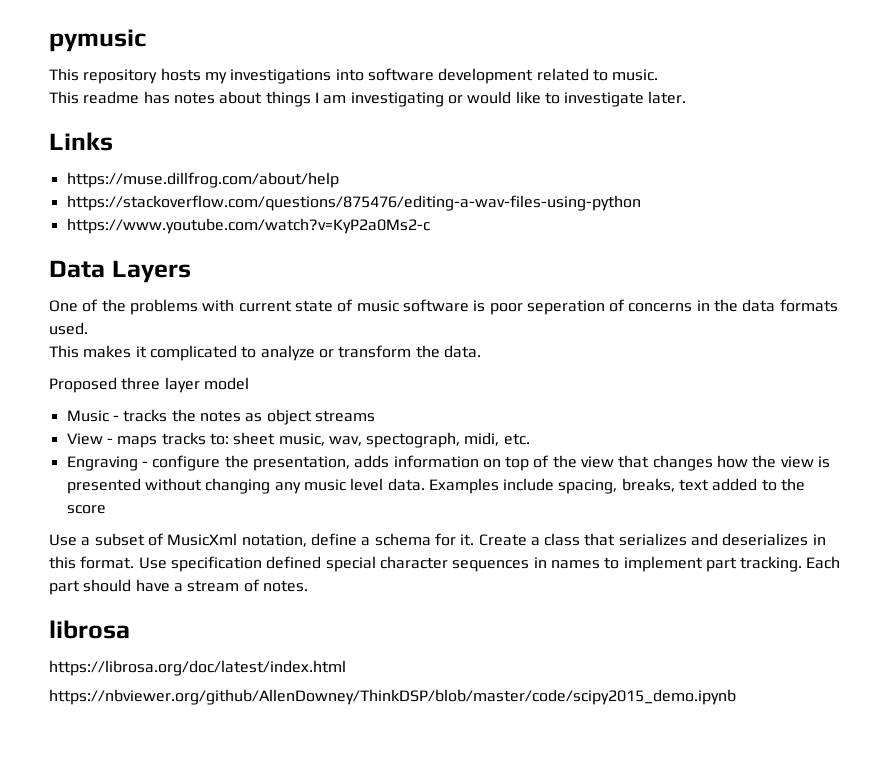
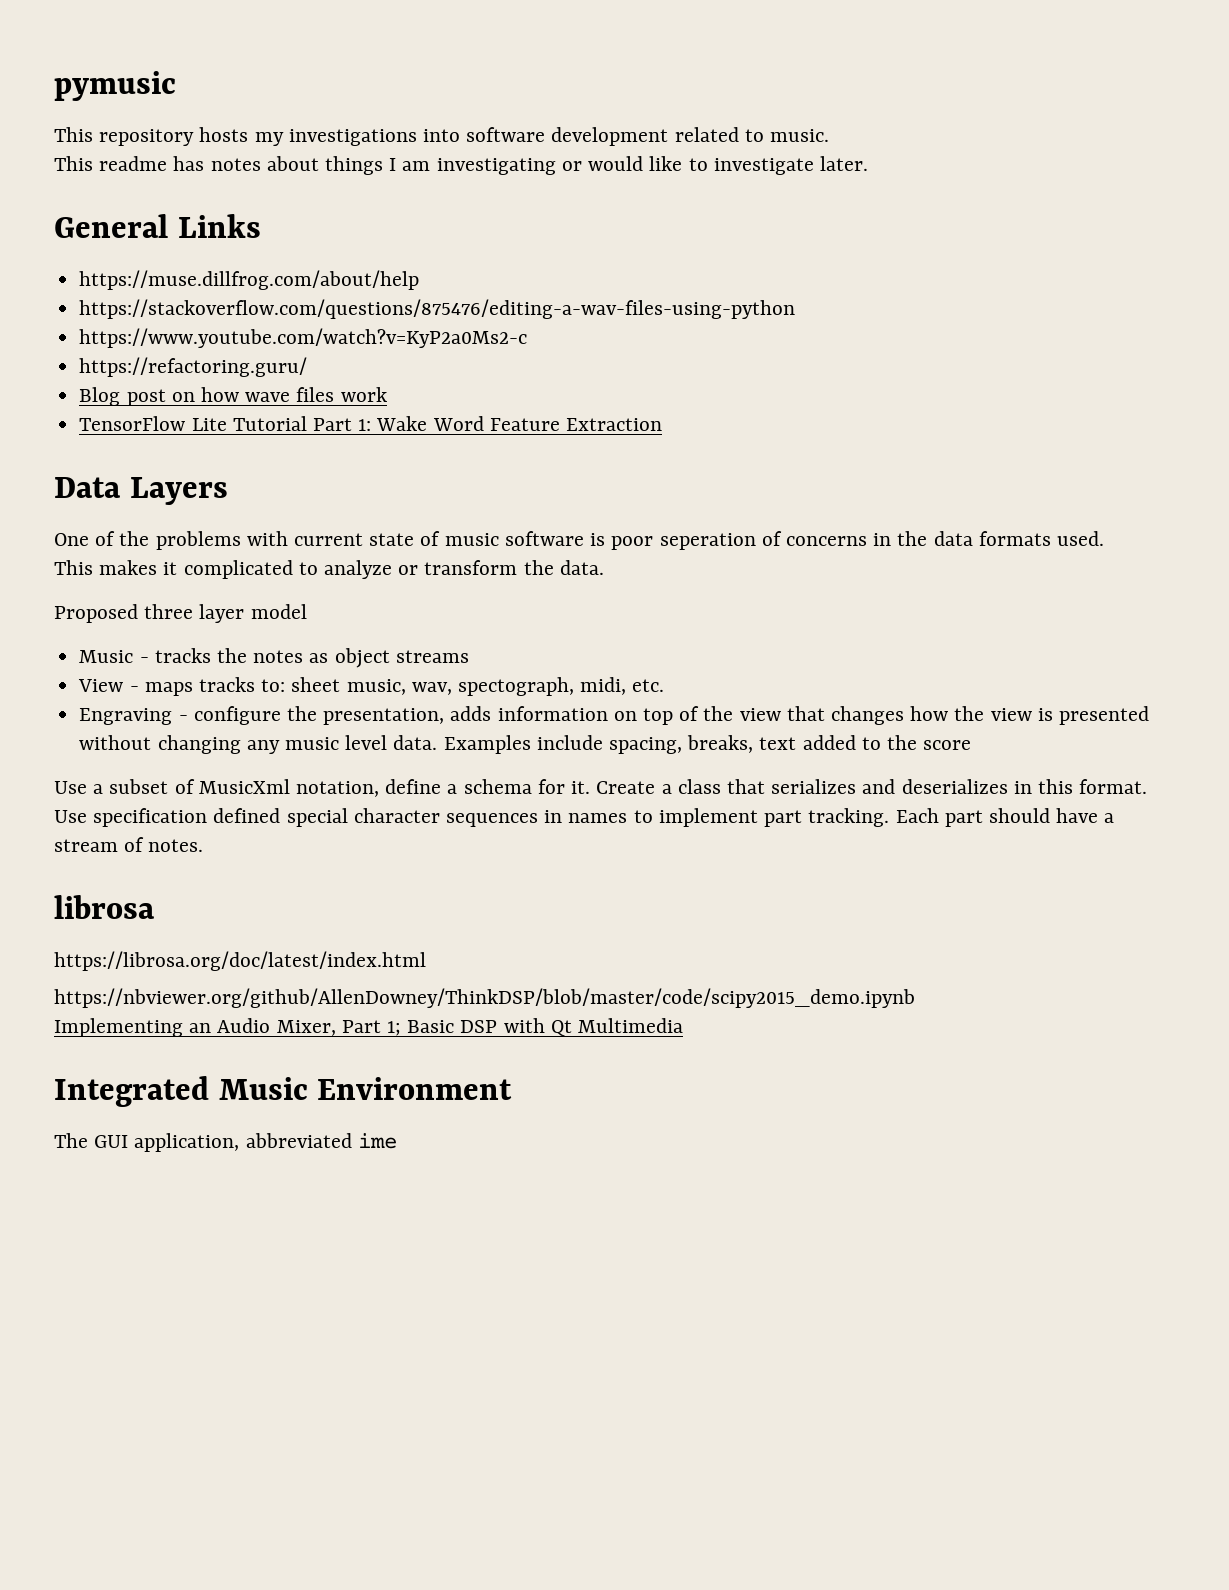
- Links
+ General Links
+ https://refactoring.guru/
+ Blog post on how wave files work
+ TensorFlow Lite Tutorial Part 1: Wake Word Feature Extraction
+ Implementing an Audio Mixer, Part 1; Basic DSP with Qt Multimedia
+ Integrated Music Environment
+ The GUI application, abbreviated ime

